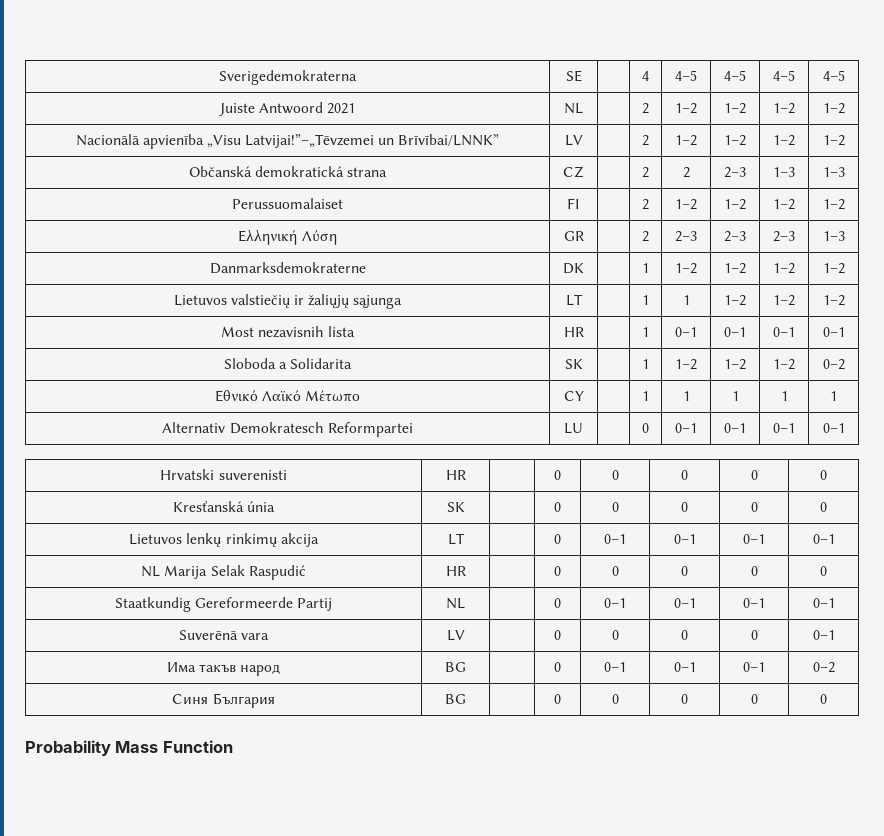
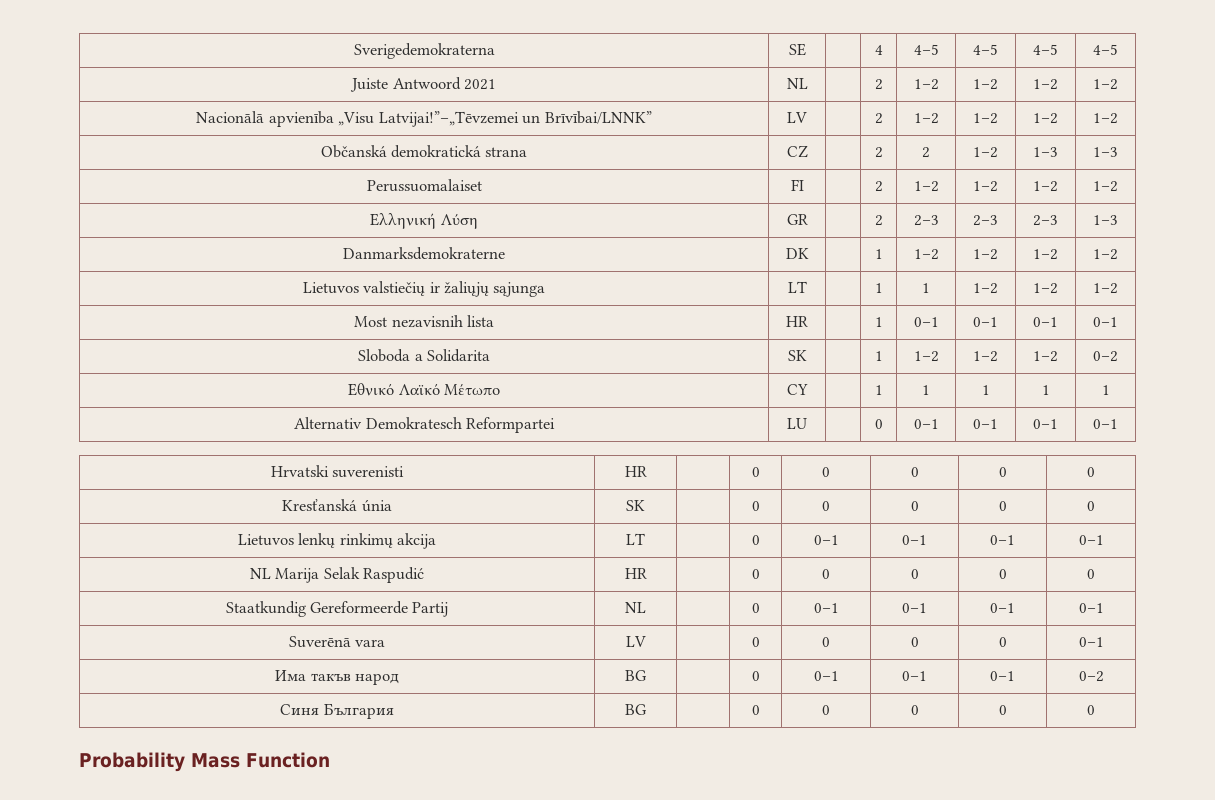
- Občanská demokratická strana | CZ | | 2 | 2 | 2–3 | 1–3 | 1–3
+ Občanská demokratická strana | CZ | | 2 | 2 | 1–2 | 1–3 | 1–3

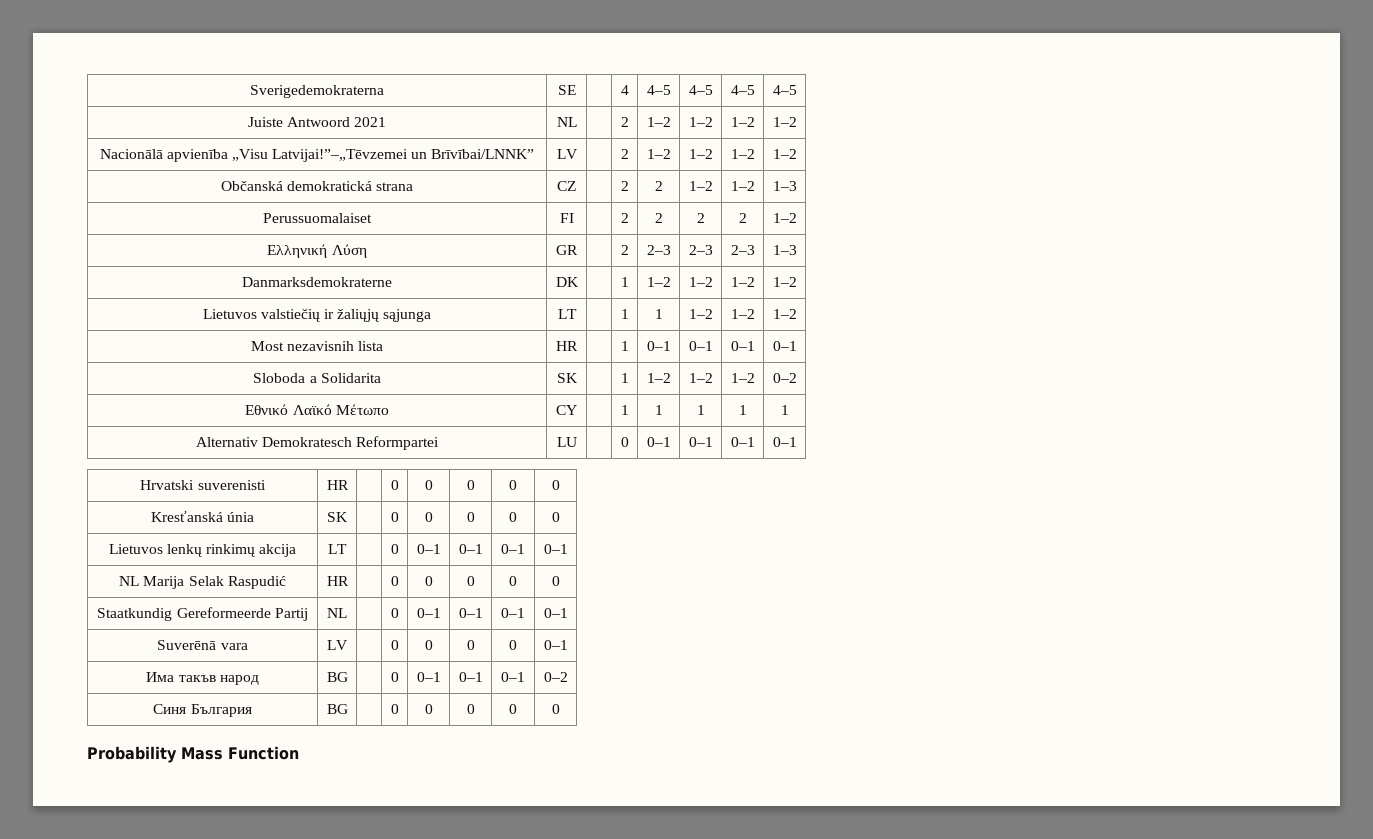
- Občanská demokratická strana | CZ | | 2 | 2 | 1–2 | 1–3 | 1–3
+ Občanská demokratická strana | CZ | | 2 | 2 | 1–2 | 1–2 | 1–3
- Perussuomalaiset | FI | | 2 | 1–2 | 1–2 | 1–2 | 1–2
+ Perussuomalaiset | FI | | 2 | 2 | 2 | 2 | 1–2

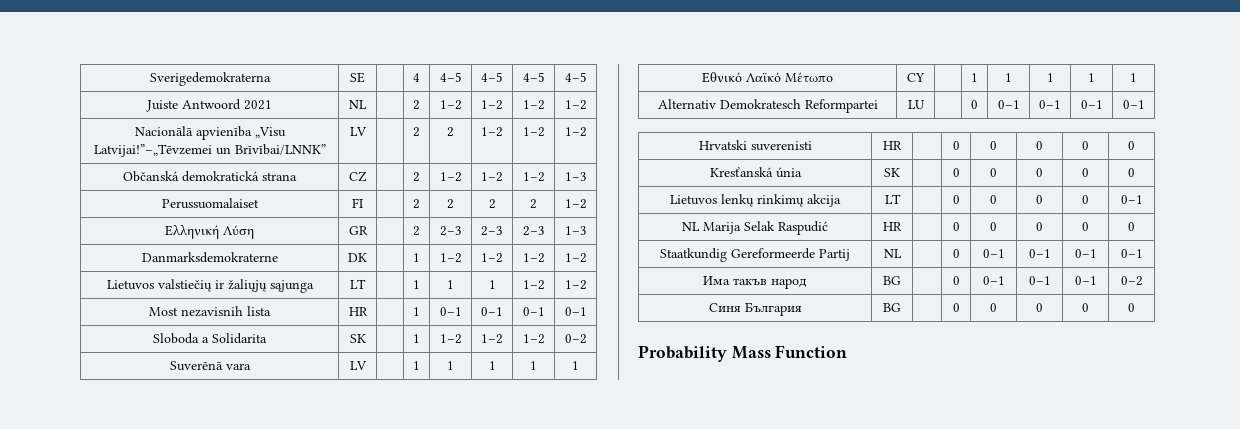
- Nacionālā apvienība „Visu Latvijai!”–„Tēvzemei un Brīvībai/LNNK” | LV | | 2 | 1–2 | 1–2 | 1–2 | 1–2
+ Nacionālā apvienība „Visu Latvijai!”–„Tēvzemei un Brīvībai/LNNK” | LV | | 2 | 2 | 1–2 | 1–2 | 1–2
- Občanská demokratická strana | CZ | | 2 | 2 | 1–2 | 1–2 | 1–3
+ Občanská demokratická strana | CZ | | 2 | 1–2 | 1–2 | 1–2 | 1–3
- Lietuvos valstiečių ir žaliųjų sąjunga | LT | | 1 | 1 | 1–2 | 1–2 | 1–2
+ Lietuvos valstiečių ir žaliųjų sąjunga | LT | | 1 | 1 | 1 | 1–2 | 1–2
+ Suverēnā vara | LV | | 1 | 1 | 1 | 1 | 1
- Lietuvos lenkų rinkimų akcija | LT | | 0 | 0–1 | 0–1 | 0–1 | 0–1
+ Lietuvos lenkų rinkimų akcija | LT | | 0 | 0 | 0 | 0 | 0–1
- Suverēnā vara | LV | | 0 | 0 | 0 | 0 | 0–1

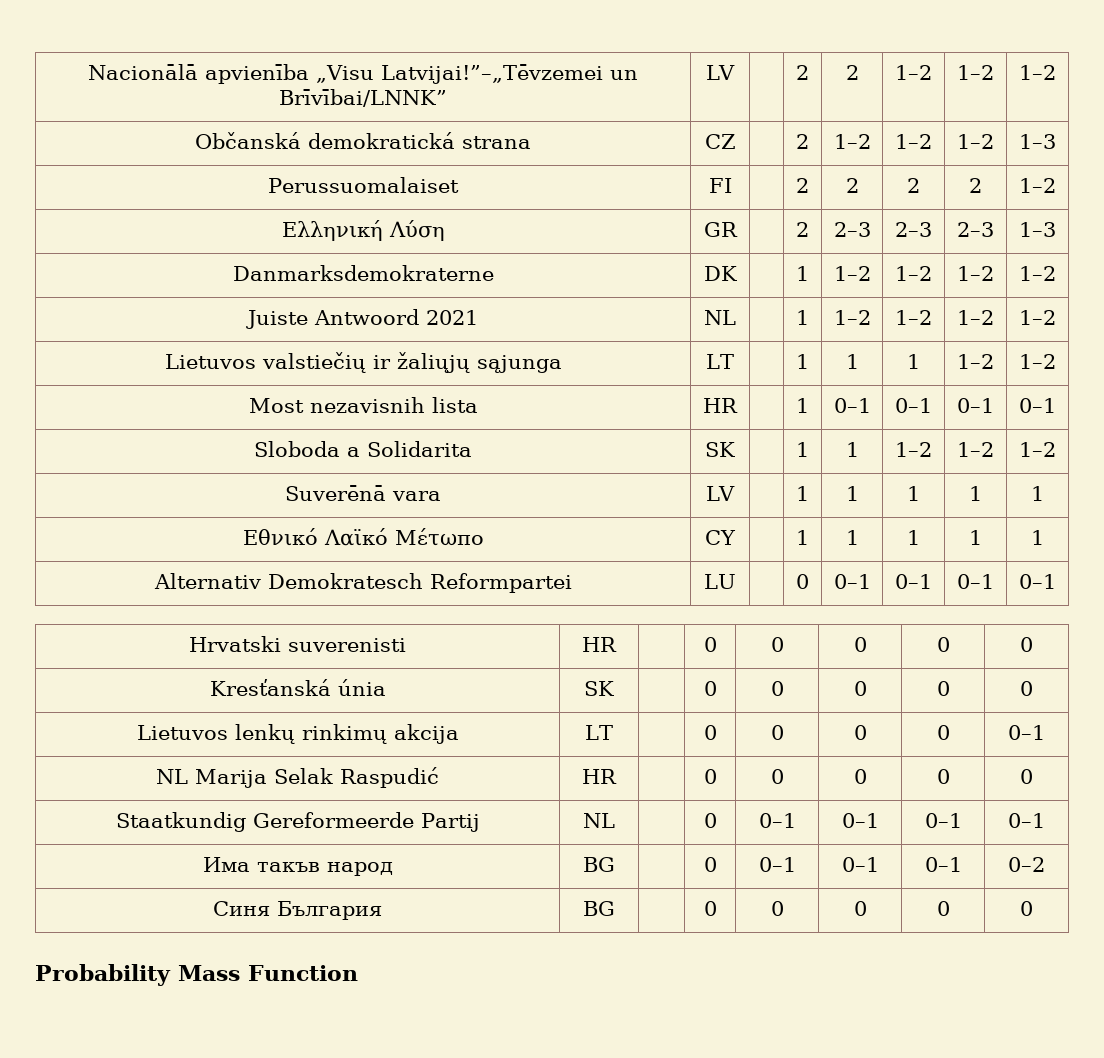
- Sverigedemokraterna | SE | | 4 | 4–5 | 4–5 | 4–5 | 4–5
- Juiste Antwoord 2021 | NL | | 2 | 1–2 | 1–2 | 1–2 | 1–2
+ Juiste Antwoord 2021 | NL | | 1 | 1–2 | 1–2 | 1–2 | 1–2
- Sloboda a Solidarita | SK | | 1 | 1–2 | 1–2 | 1–2 | 0–2
+ Sloboda a Solidarita | SK | | 1 | 1 | 1–2 | 1–2 | 1–2

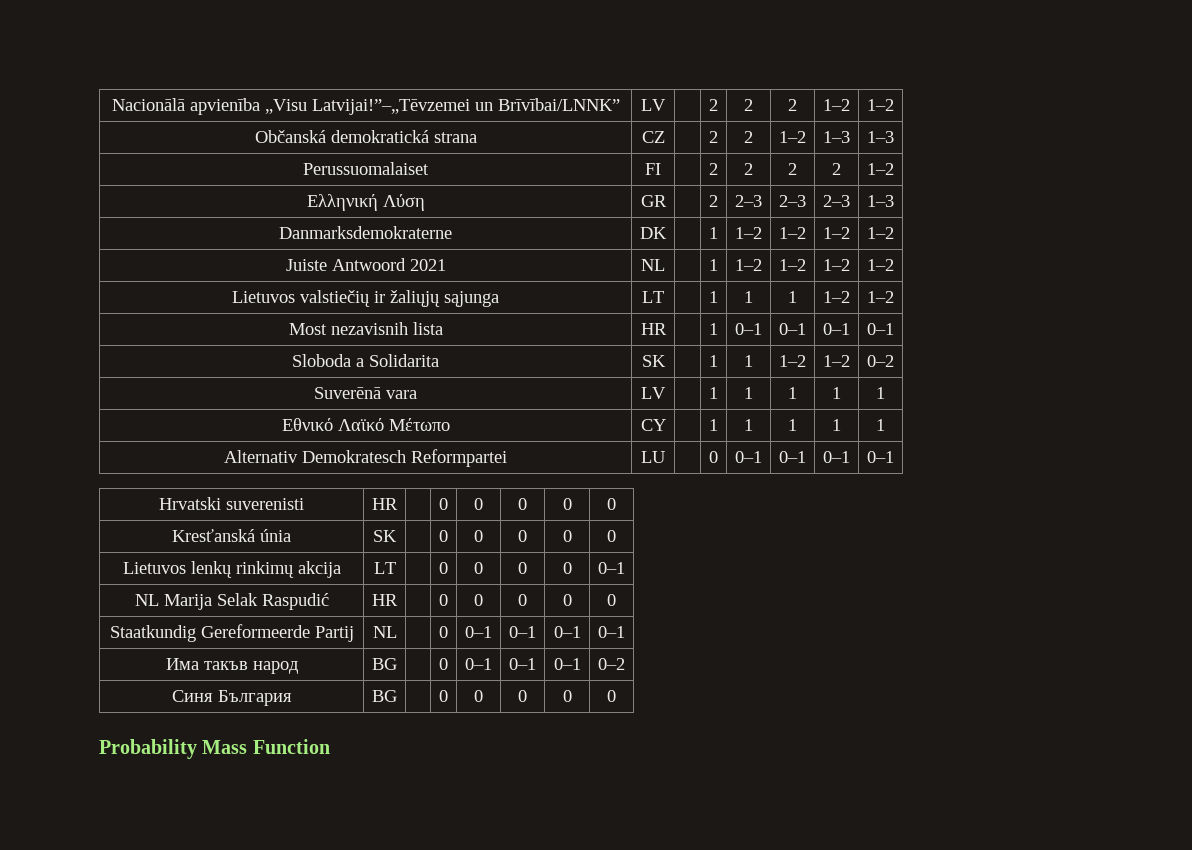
- Nacionālā apvienība „Visu Latvijai!”–„Tēvzemei un Brīvībai/LNNK” | LV | | 2 | 2 | 1–2 | 1–2 | 1–2
+ Nacionālā apvienība „Visu Latvijai!”–„Tēvzemei un Brīvībai/LNNK” | LV | | 2 | 2 | 2 | 1–2 | 1–2
- Občanská demokratická strana | CZ | | 2 | 1–2 | 1–2 | 1–2 | 1–3
+ Občanská demokratická strana | CZ | | 2 | 2 | 1–2 | 1–3 | 1–3
- Sloboda a Solidarita | SK | | 1 | 1 | 1–2 | 1–2 | 1–2
+ Sloboda a Solidarita | SK | | 1 | 1 | 1–2 | 1–2 | 0–2

